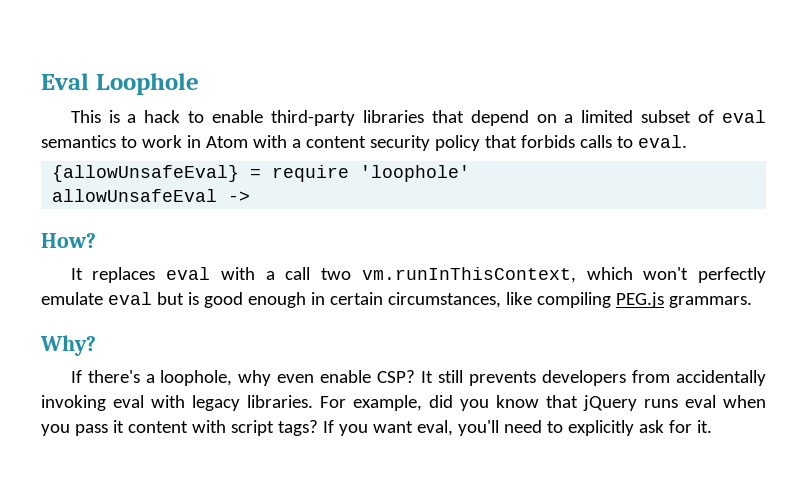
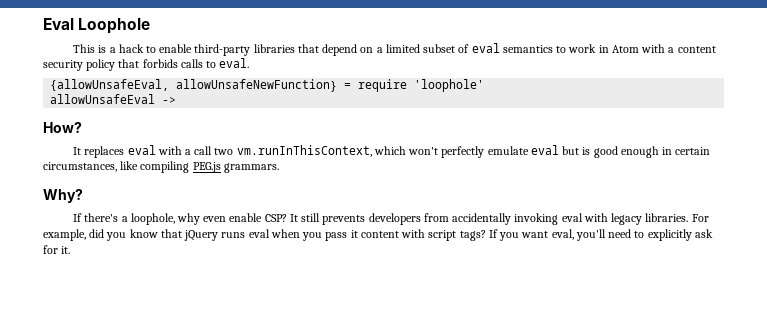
- {allowUnsafeEval} = require 'loophole'
+ {allowUnsafeEval, allowUnsafeNewFunction} = require 'loophole'

